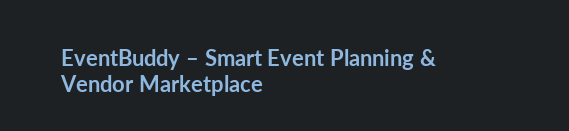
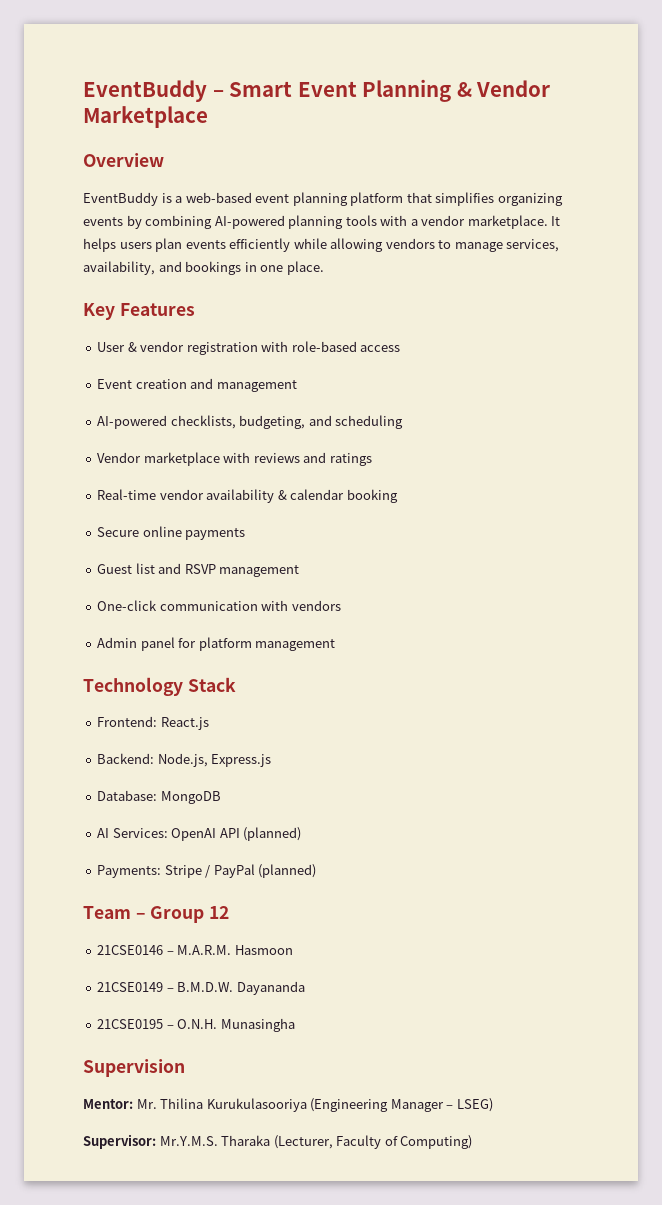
+ Overview
+ EventBuddy is a web-based event planning platform that simplifies organizing events by combining AI-powered planning tools with a vendor marketplace. It helps users plan events efficiently while allowing vendors to manage services, availability, and bookings in one place.
+ Key Features
+ User & vendor registration with role-based access
+ Event creation and management
+ AI-powered checklists, budgeting, and scheduling
+ Vendor marketplace with reviews and ratings
+ Real-time vendor availability & calendar booking
+ Secure online payments
+ Guest list and RSVP management
+ One-click communication with vendors
+ Admin panel for platform management
+ Technology Stack
+ Frontend: React.js
+ Backend: Node.js, Express.js
+ Database: MongoDB
+ AI Services: OpenAI API (planned)
+ Payments: Stripe / PayPal (planned)
+ Team – Group 12
+ 21CSE0146 – M.A.R.M. Hasmoon
+ 21CSE0149 – B.M.D.W. Dayananda
+ 21CSE0195 – O.N.H. Munasingha
+ Supervision
+ Mentor: Mr. Thilina Kurukulasooriya (Engineering Manager – LSEG)
+ Supervisor: Mr.Y.M.S. Tharaka (Lecturer, Faculty of Computing)

